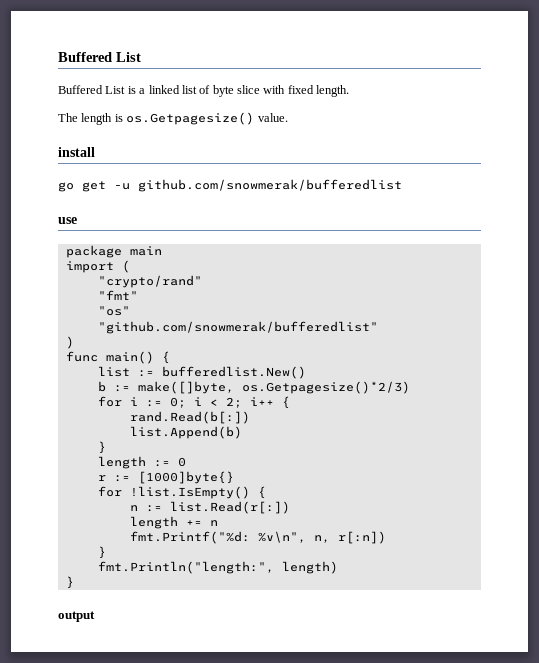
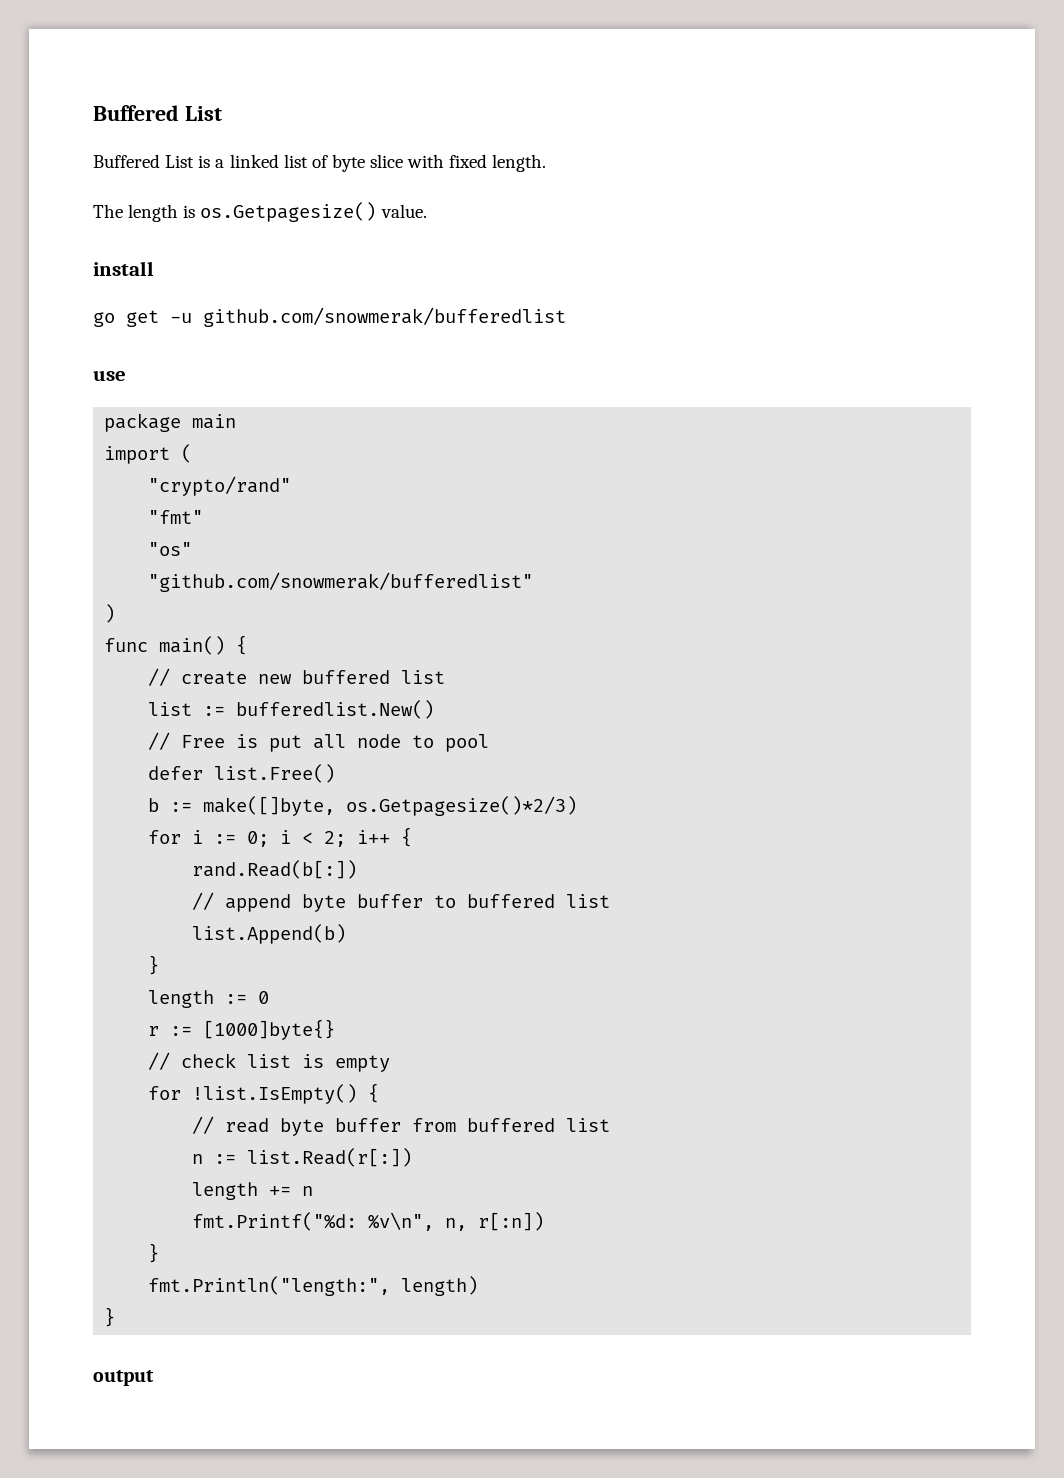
+ // create new buffered list
  list := bufferedlist.New()
+ // Free is put all node to pool
+ defer list.Free()
+ // append byte buffer to buffered list
+ // check list is empty
  for !list.IsEmpty() {
+ // read byte buffer from buffered list

